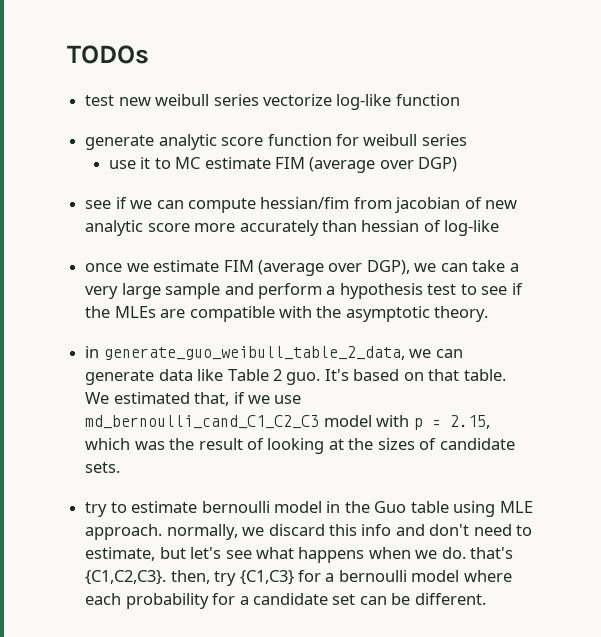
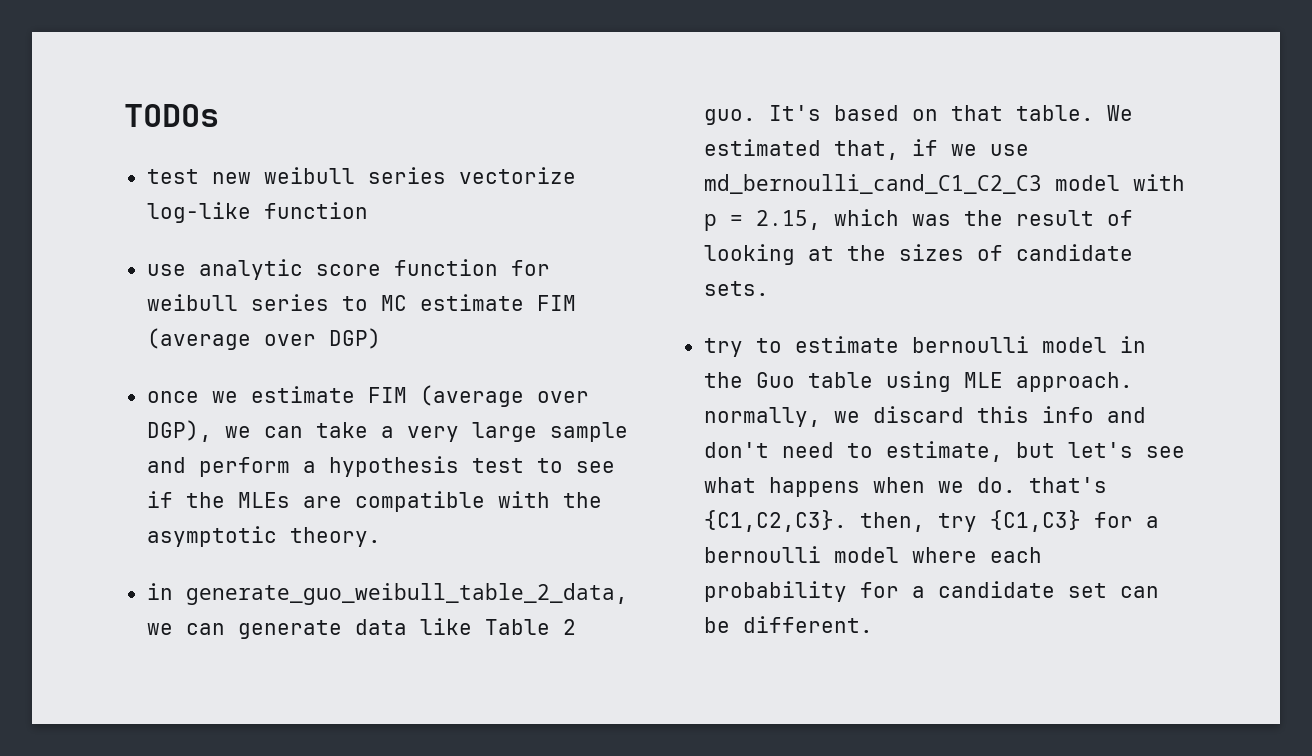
- generate analytic score function for weibull series
- use it to MC estimate FIM (average over DGP)
+ use analytic score function for weibull series to MC estimate FIM (average over DGP)
- see if we can compute hessian/fim from jacobian of new analytic score more accurately than hessian of log-like

